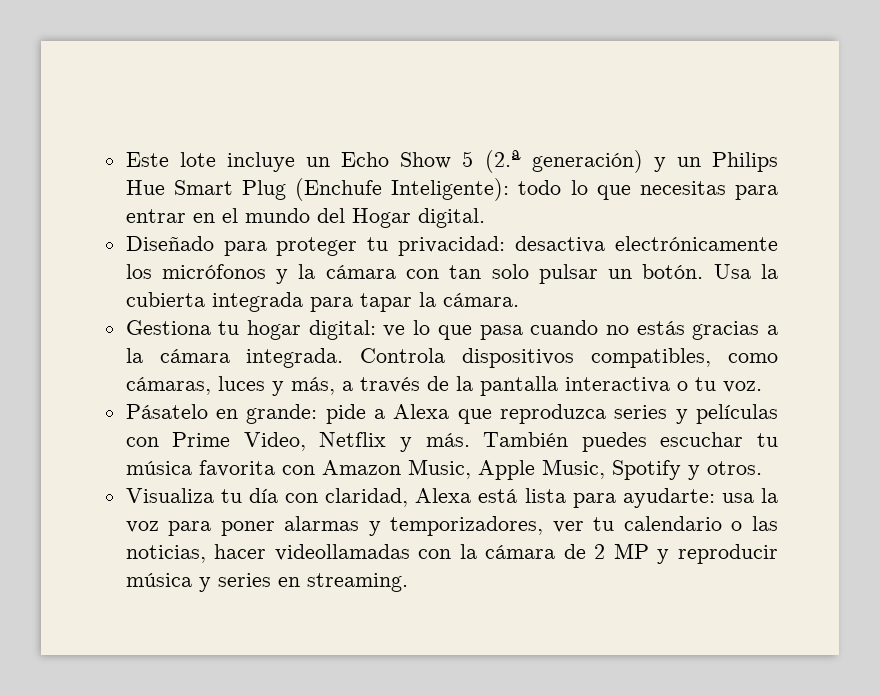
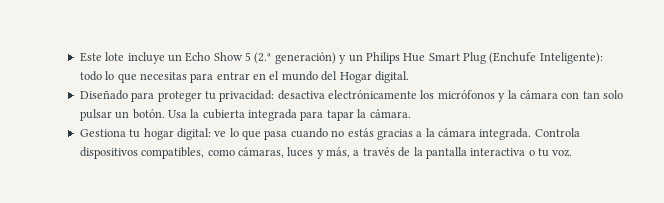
- Pásatelo en grande: pide a Alexa que reproduzca series y películas con Prime Video, Netflix y más. También puedes escuchar tu música favorita con Amazon Music, Apple Music, Spotify y otros.
- Visualiza tu día con claridad, Alexa está lista para ayudarte: usa la voz para poner alarmas y temporizadores, ver tu calendario o las noticias, hacer videollamadas con la cámara de 2 MP y reproducir música y series en streaming.

